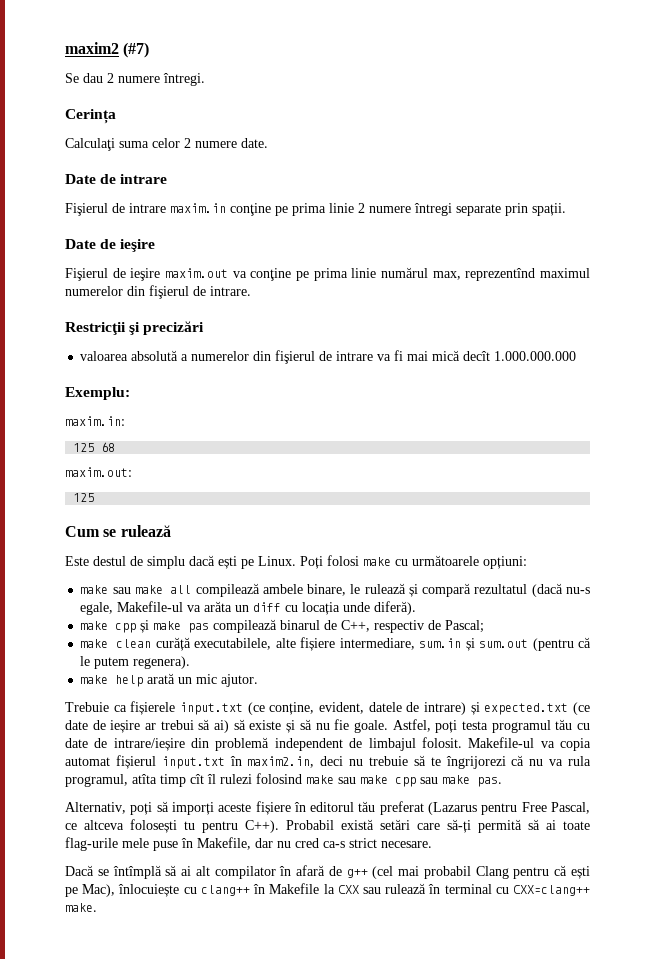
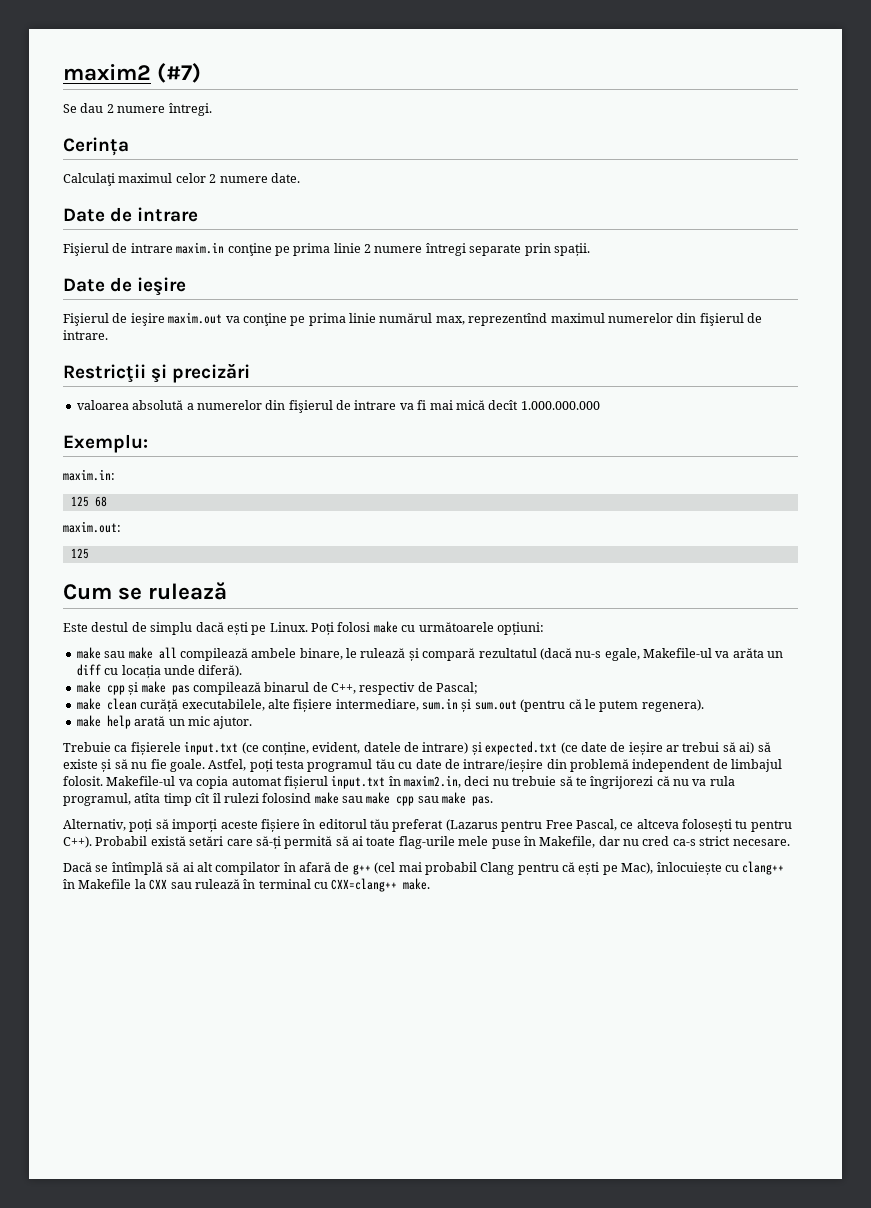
- Calculaţi suma celor 2 numere date.
+ Calculaţi maximul celor 2 numere date.

